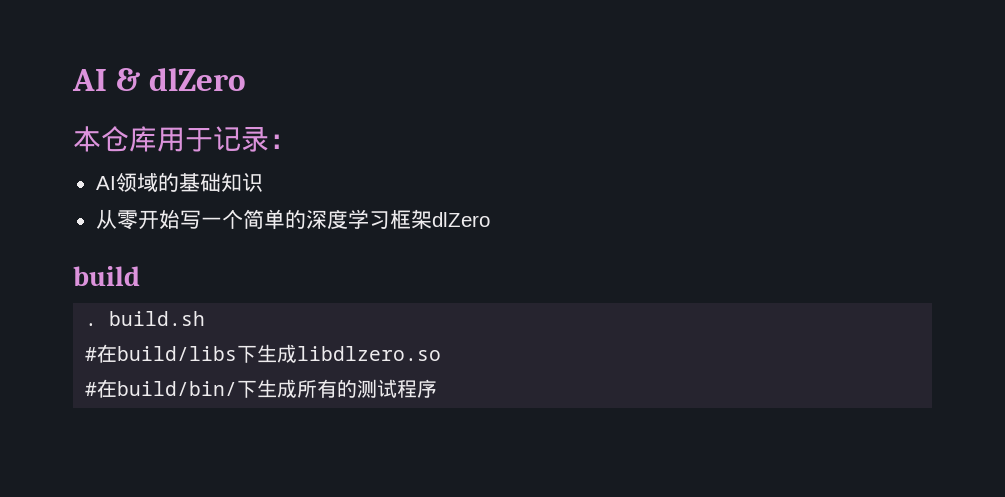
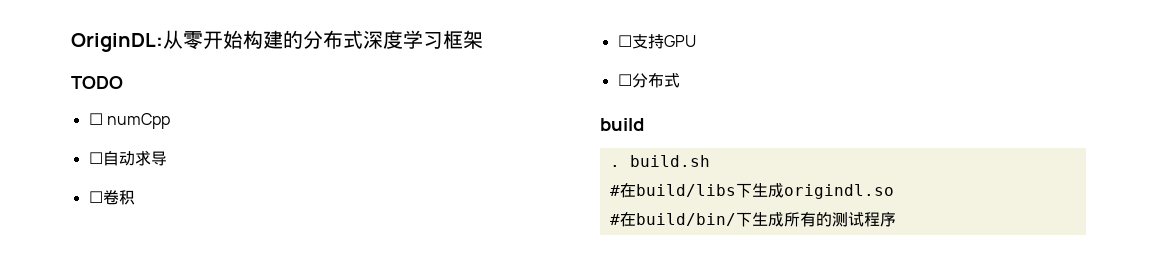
- AI & dlZero
- 本仓库用于记录：
- AI领域的基础知识
- 从零开始写一个简单的深度学习框架dlZero
+ OriginDL:从零开始构建的分布式深度学习框架
+ TODO
+ ☐ numCpp
+ ☐自动求导
+ ☐卷积
+ ☐支持GPU
+ ☐分布式
- #在build/libs下生成libdlzero.so
+ #在build/libs下生成origindl.so

